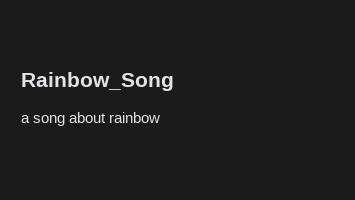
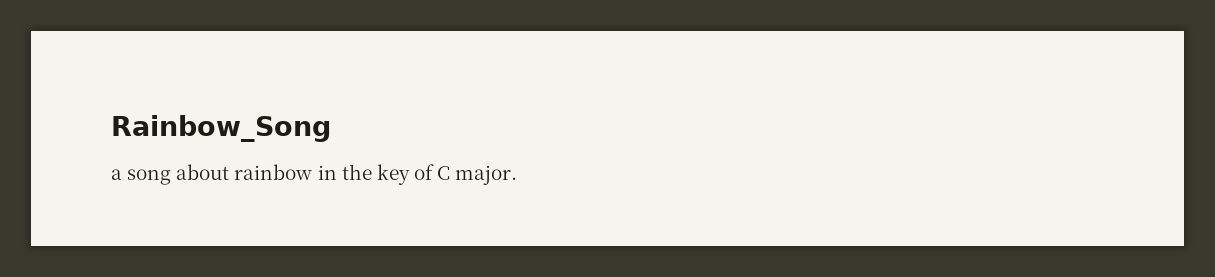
- a song about rainbow
+ a song about rainbow in the key of C major.

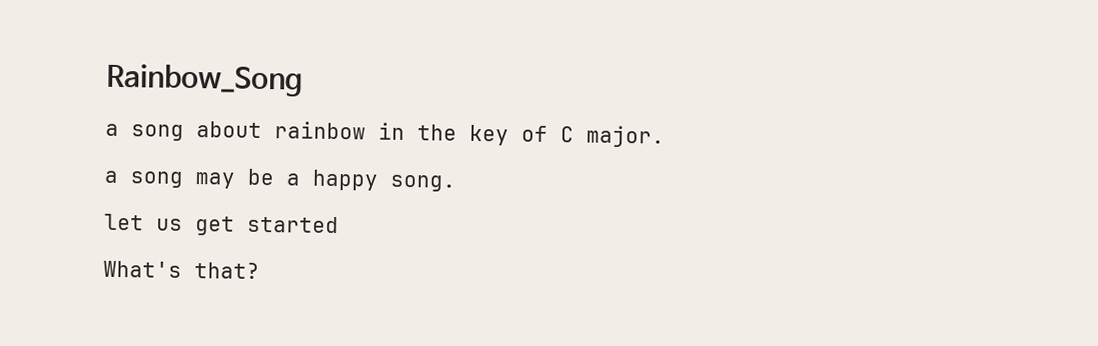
+ a song may be a happy song.
+ let us get started
+ What's that?

